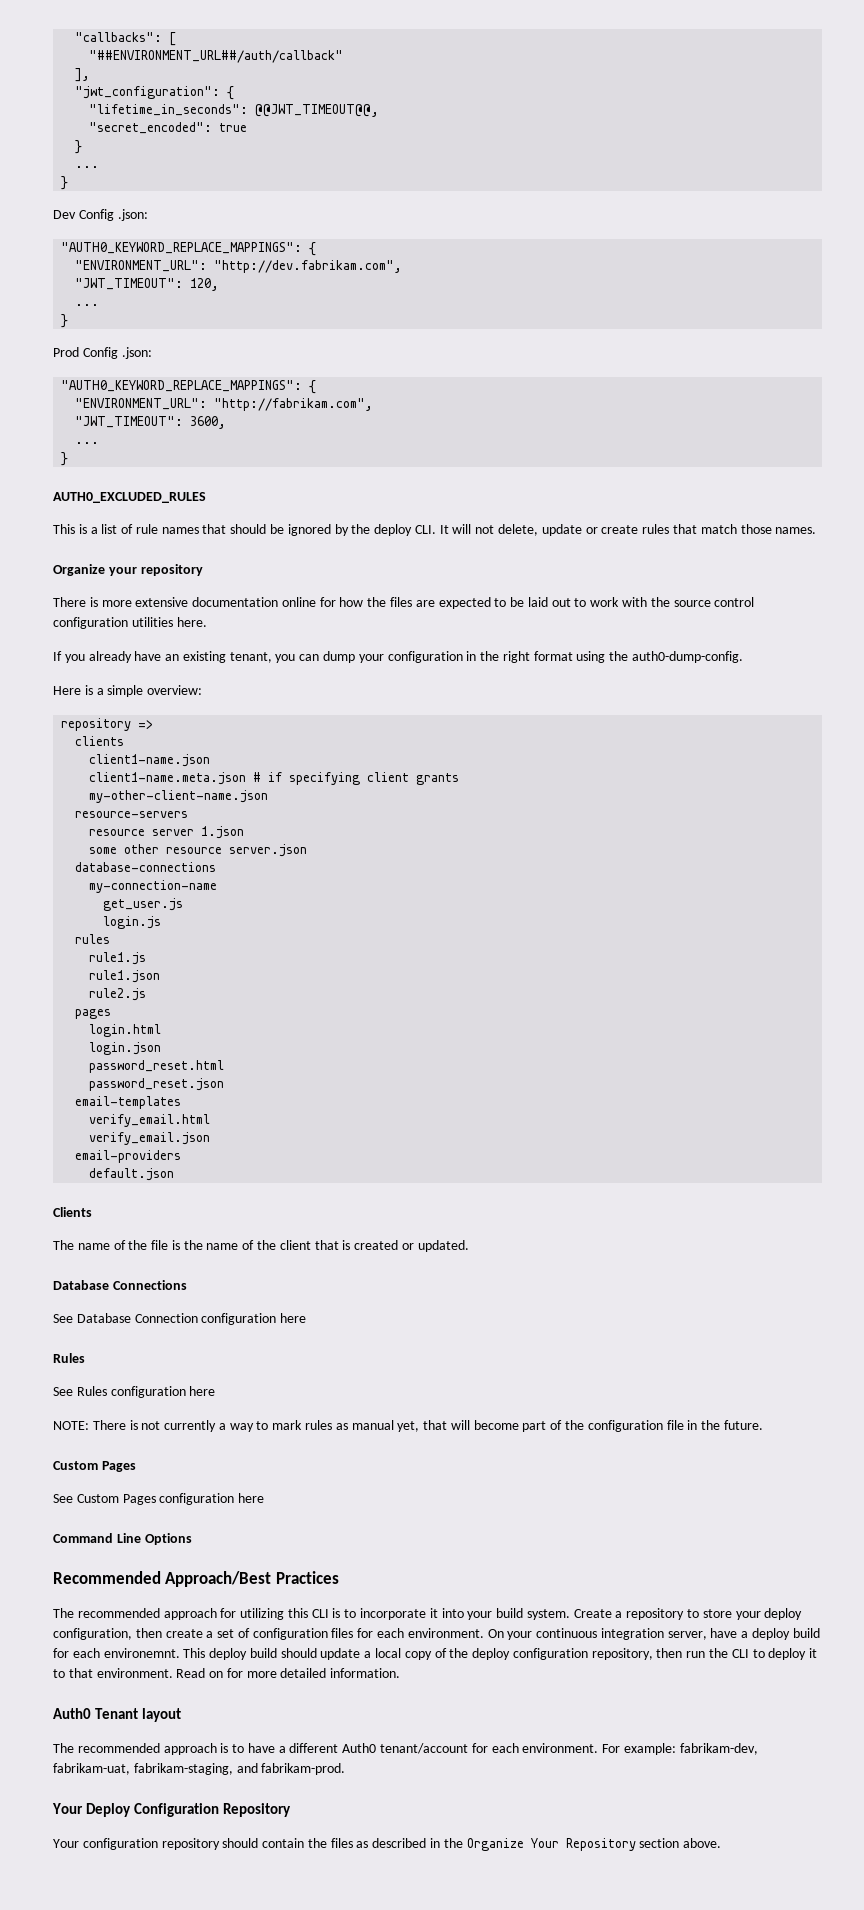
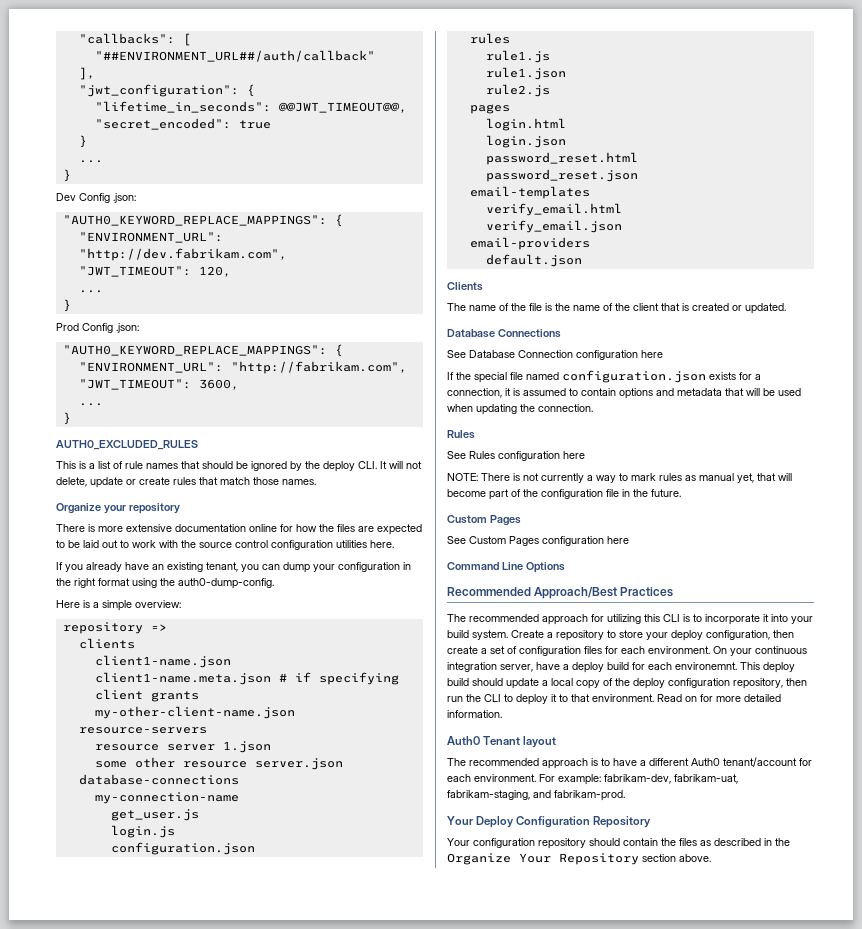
  login.js
+ configuration.json
+ If the special file named configuration.json exists for a connection, it is assumed to contain options and metadata that will be used when updating the connection.

